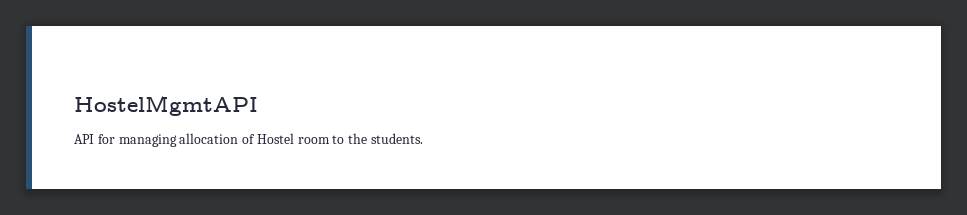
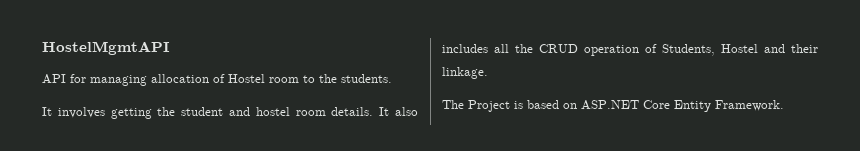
+ It involves getting the student and hostel room details. It also includes all the CRUD operation of Students, Hostel and their linkage.
+ The Project is based on ASP.NET Core Entity Framework.

